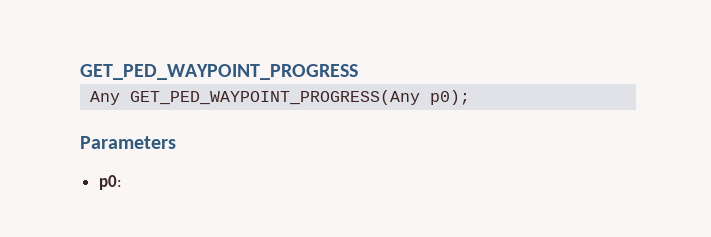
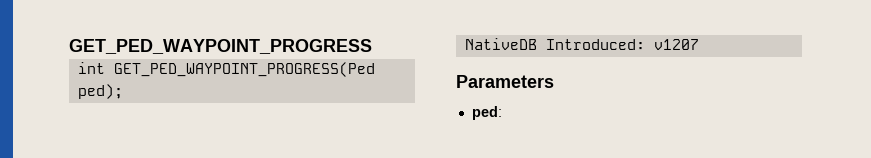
- Any GET_PED_WAYPOINT_PROGRESS(Any p0);
+ int GET_PED_WAYPOINT_PROGRESS(Ped ped);
+ NativeDB Introduced: v1207
- p0:
+ ped:

